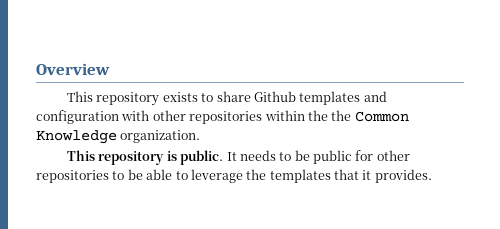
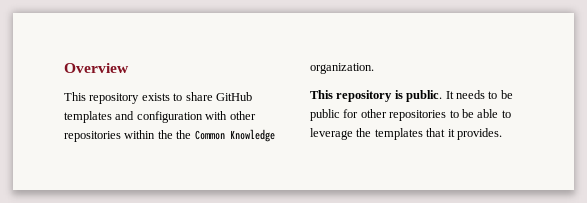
- This repository exists to share Github templates and configuration with other repositories within the the Common Knowledge organization.
+ This repository exists to share GitHub templates and configuration with other repositories within the the Common Knowledge organization.

